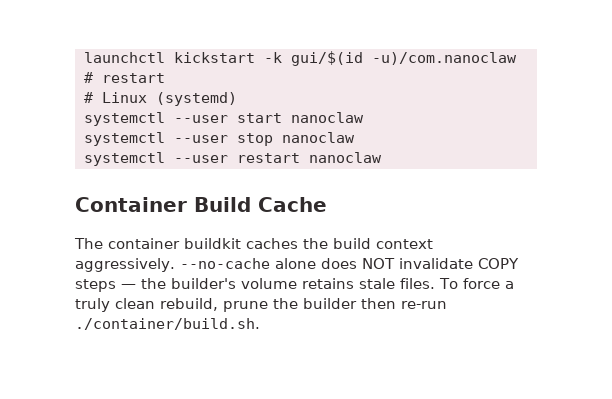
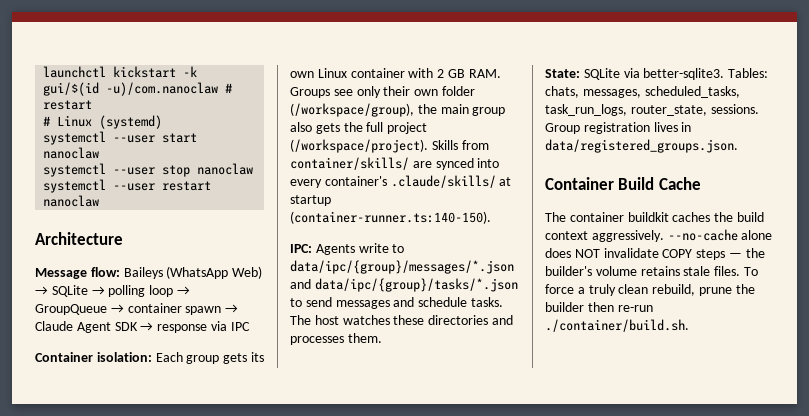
+ Architecture
+ Message flow: Baileys (WhatsApp Web) → SQLite → polling loop → GroupQueue → container spawn → Claude Agent SDK → response via IPC
+ Container isolation: Each group gets its own Linux container with 2 GB RAM. Groups see only their own folder (/workspace/group), the main group also gets the full project (/workspace/project). Skills from container/skills/ are synced into every container's .claude/skills/ at startup (container-runner.ts:140-150).
+ IPC: Agents write to data/ipc/{group}/messages/*.json and data/ipc/{group}/tasks/*.json to send messages and schedule tasks. The host watches these directories and processes them.
+ State: SQLite via better-sqlite3. Tables: chats, messages, scheduled_tasks, task_run_logs, router_state, sessions. Group registration lives in data/registered_groups.json.

